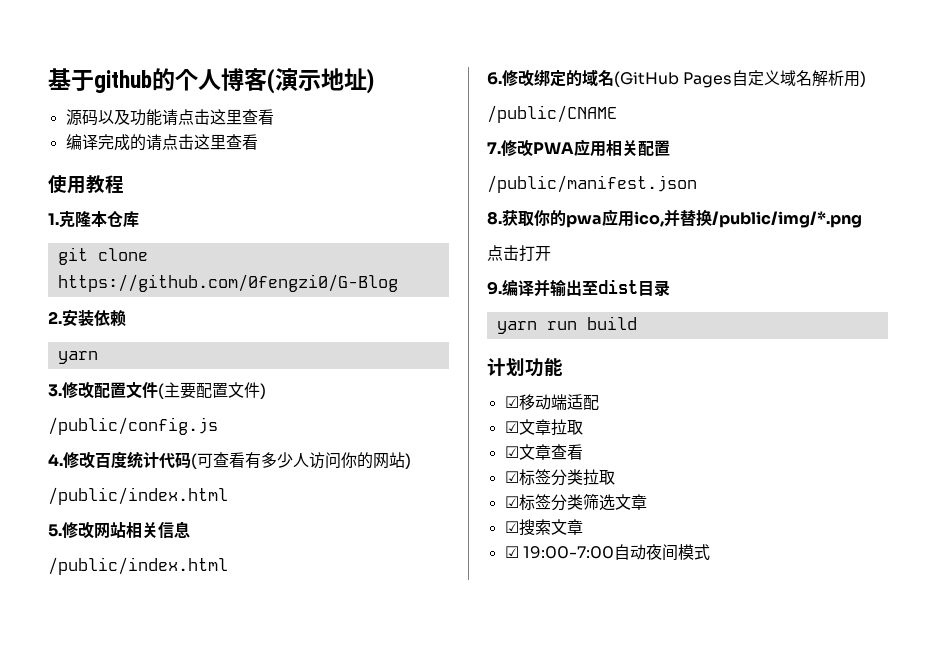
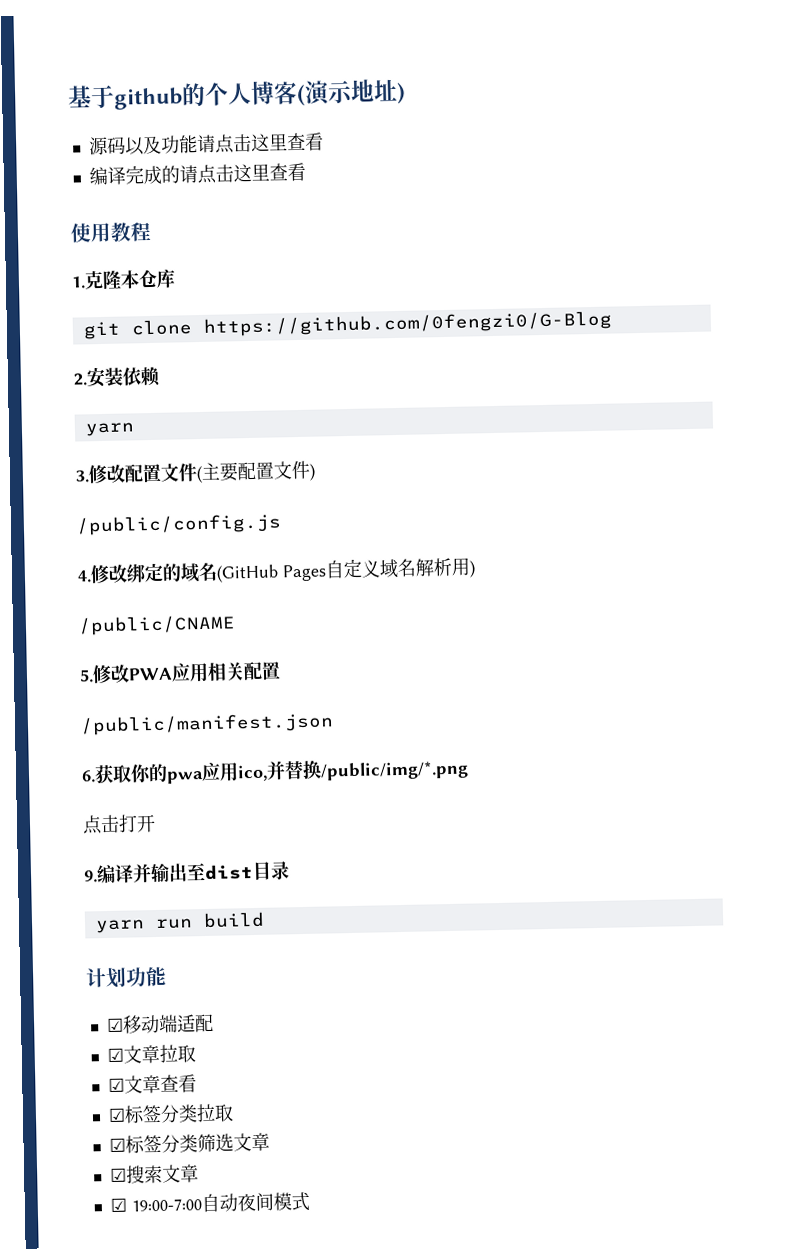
- 4.修改百度统计代码(可查看有多少人访问你的网站)
- /public/index.html
- 5.修改网站相关信息
- /public/index.html
- 6.修改绑定的域名(GitHub Pages自定义域名解析用)
+ 4.修改绑定的域名(GitHub Pages自定义域名解析用)
- 7.修改PWA应用相关配置
+ 5.修改PWA应用相关配置
- 8.获取你的pwa应用ico,并替换/public/img/*.png
+ 6.获取你的pwa应用ico,并替换/public/img/*.png

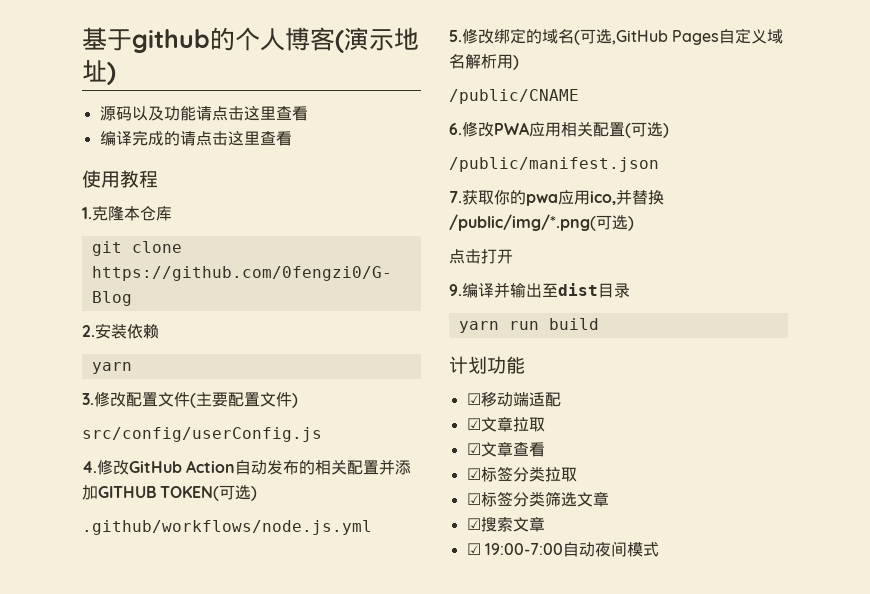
- /public/config.js
+ src/config/userConfig.js
- 4.修改绑定的域名(GitHub Pages自定义域名解析用)
+ 4.修改GitHub Action自动发布的相关配置并添加GITHUB TOKEN(可选)
+ .github/workflows/node.js.yml
+ 5.修改绑定的域名(可选,GitHub Pages自定义域名解析用)
- 5.修改PWA应用相关配置
+ 6.修改PWA应用相关配置(可选)
- 6.获取你的pwa应用ico,并替换/public/img/*.png
+ 7.获取你的pwa应用ico,并替换/public/img/*.png(可选)

